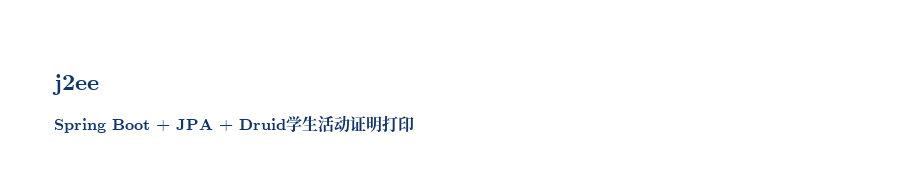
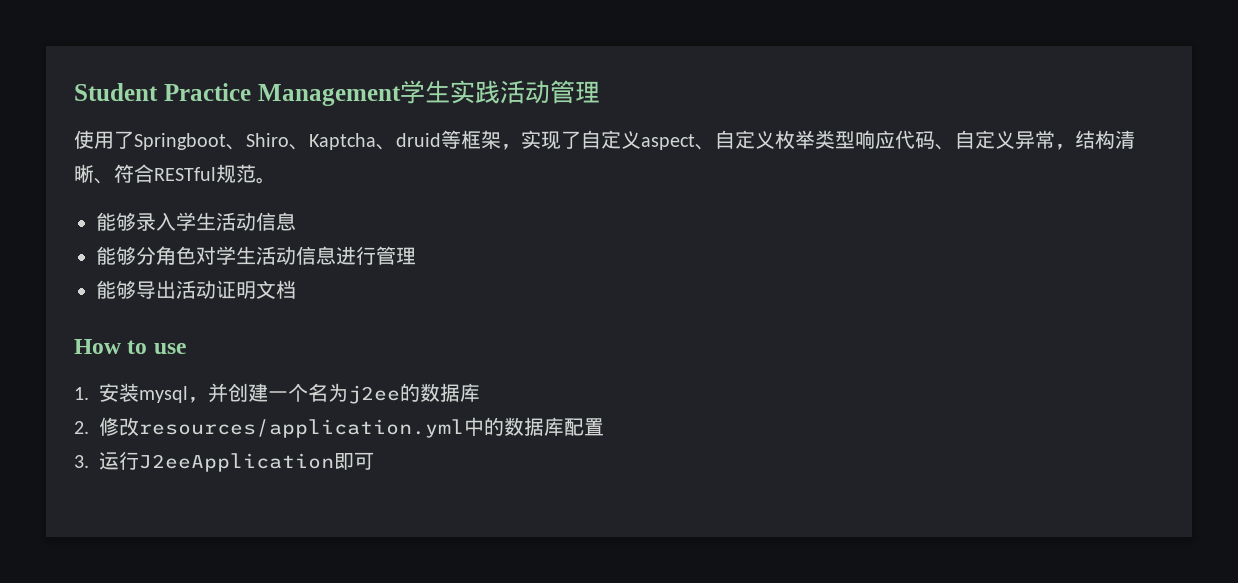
- j2ee
- Spring Boot + JPA + Druid学生活动证明打印
+ Student Practice Management学生实践活动管理
+ 使用了Springboot、Shiro、Kaptcha、druid等框架，实现了自定义aspect、自定义枚举类型响应代码、自定义异常，结构清晰、符合RESTful规范。
+ 能够录入学生活动信息
+ 能够分角色对学生活动信息进行管理
+ 能够导出活动证明文档
+ How to use
+ 1.安装mysql，并创建一个名为j2ee的数据库
+ 2.修改resources/application.yml中的数据库配置
+ 3.运行J2eeApplication即可

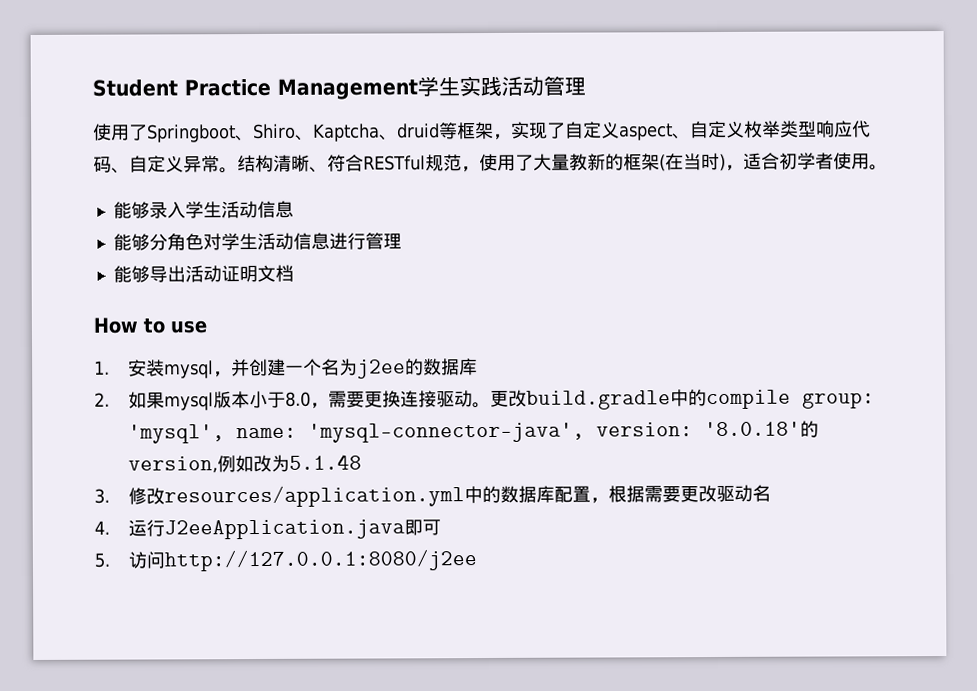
- 使用了Springboot、Shiro、Kaptcha、druid等框架，实现了自定义aspect、自定义枚举类型响应代码、自定义异常，结构清晰、符合RESTful规范。
+ 使用了Springboot、Shiro、Kaptcha、druid等框架，实现了自定义aspect、自定义枚举类型响应代码、自定义异常。结构清晰、符合RESTful规范，使用了大量教新的框架(在当时)，适合初学者使用。
- 2.修改resources/application.yml中的数据库配置
- 3.运行J2eeApplication即可
+ 2.如果mysql版本小于8.0，需要更换连接驱动。更改build.gradle中的compile group: 'mysql', name: 'mysql-connector-java', version: '8.0.18'的version,例如改为5.1.48
+ 3.修改resources/application.yml中的数据库配置，根据需要更改驱动名
+ 4.运行J2eeApplication.java即可
+ 5.访问http://127.0.0.1:8080/j2ee

